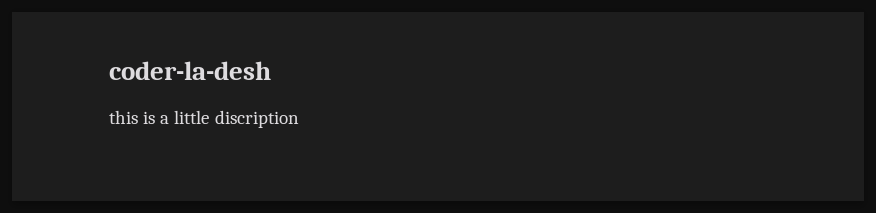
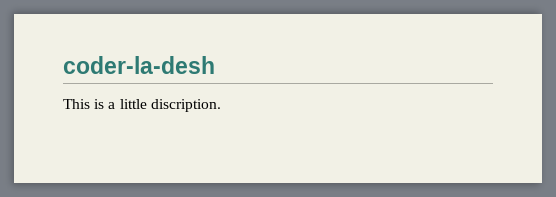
- this is a little discription
+ This is a little discription.

